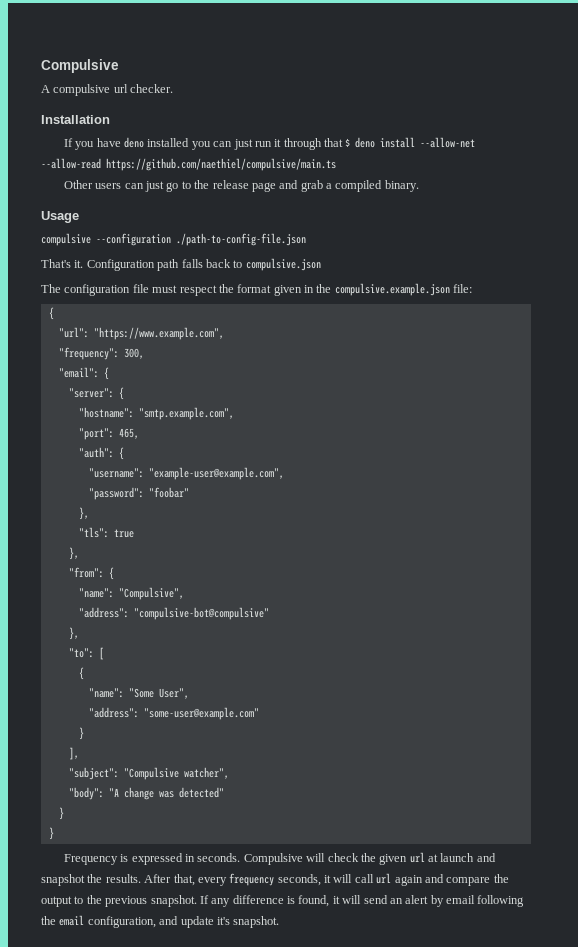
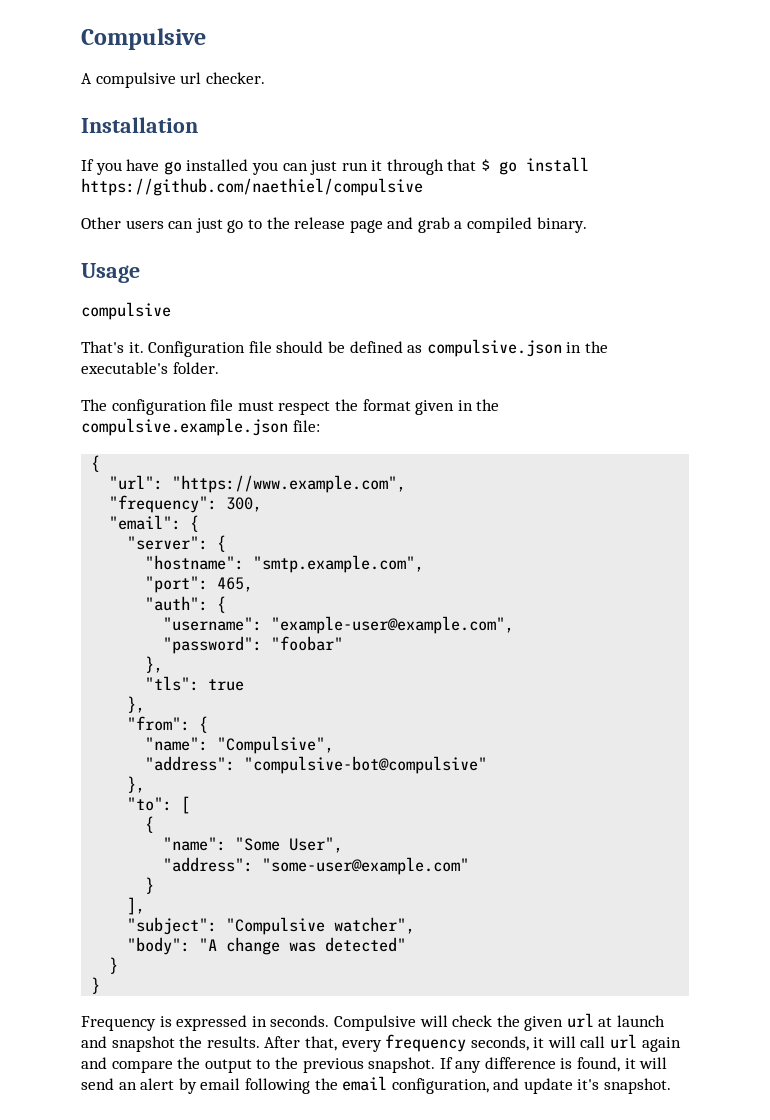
- If you have deno installed you can just run it through that $ deno install --allow-net --allow-read https://github.com/naethiel/compulsive/main.ts
+ If you have go installed you can just run it through that $ go install https://github.com/naethiel/compulsive
  Usage
- compulsive --configuration ./path-to-config-file.json
+ compulsive
- Configuration path falls back to compulsive.json
+ Configuration file should be defined as compulsive.json in the executable's folder.

